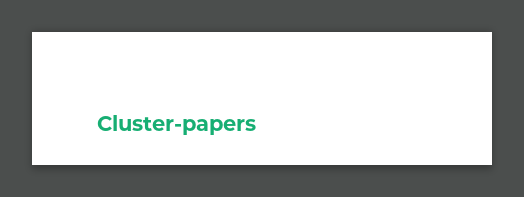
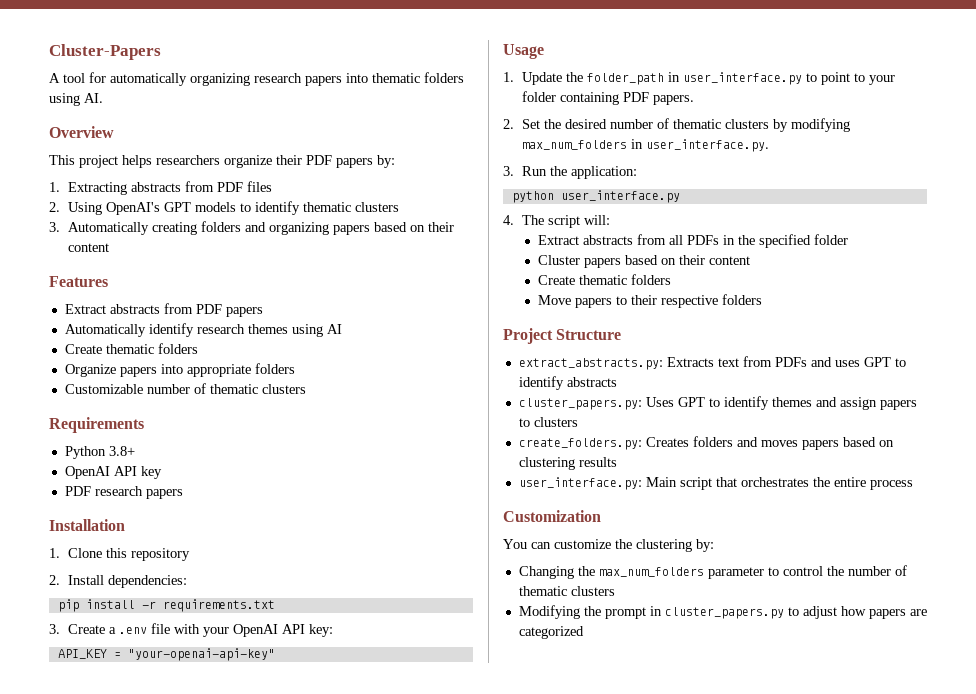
- Cluster-papers
+ Cluster-Papers
+ A tool for automatically organizing research papers into thematic folders using AI.
+ Overview
+ This project helps researchers organize their PDF papers by:
+ 1. Extracting abstracts from PDF files
+ 2. Using OpenAI's GPT models to identify thematic clusters
+ 3. Automatically creating folders and organizing papers based on their content
+ Features
+ Extract abstracts from PDF papers
+ Automatically identify research themes using AI
+ Create thematic folders
+ Organize papers into appropriate folders
+ Customizable number of thematic clusters
+ Requirements
+ Python 3.8+
+ OpenAI API key
+ PDF research papers
+ Installation
+ 1. Clone this repository
+ 2. Install dependencies:
+ pip install -r requirements.txt
+ 3. Create a .env file with your OpenAI API key:
+ API_KEY = "your-openai-api-key"
+ Usage
+ 1. Update the folder_path in user_interface.py to point to your folder containing PDF papers.
+ 2. Set the desired number of thematic clusters by modifying max_num_folders in user_interface.py.
+ 3. Run the application:
+ python user_interface.py
+ 4. The script will:
+ Extract abstracts from all PDFs in the specified folder
+ Cluster papers based on their content
+ Create thematic folders
+ Move papers to their respective folders
+ Project Structure
+ extract_abstracts.py: Extracts text from PDFs and uses GPT to identify abstracts
+ cluster_papers.py: Uses GPT to identify themes and assign papers to clusters
+ create_folders.py: Creates folders and moves papers based on clustering results
+ user_interface.py: Main script that orchestrates the entire process
+ Customization
+ You can customize the clustering by:
+ Changing the max_num_folders parameter to control the number of thematic clusters
+ Modifying the prompt in cluster_papers.py to adjust how papers are categorized

